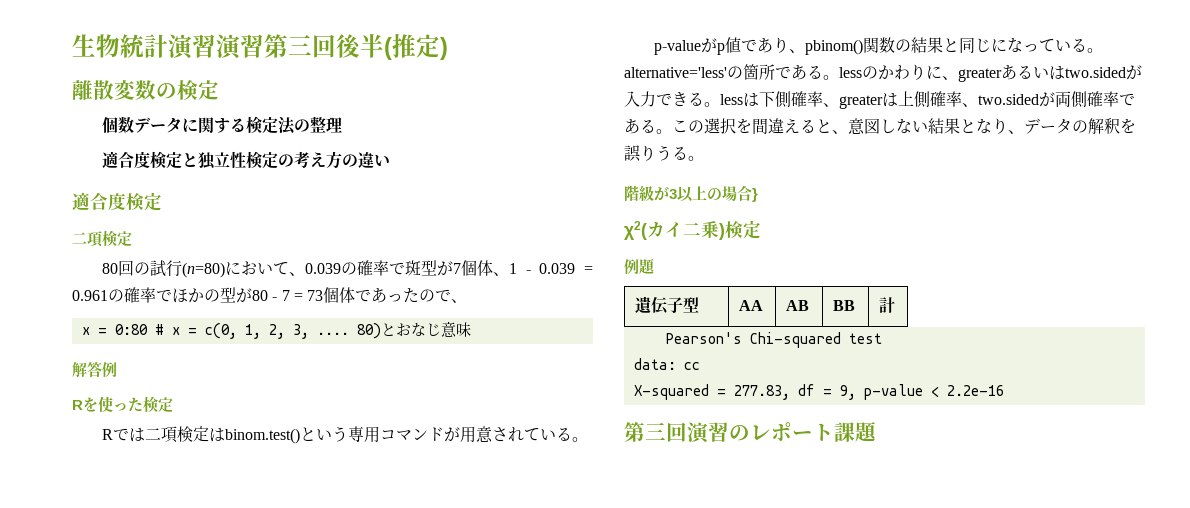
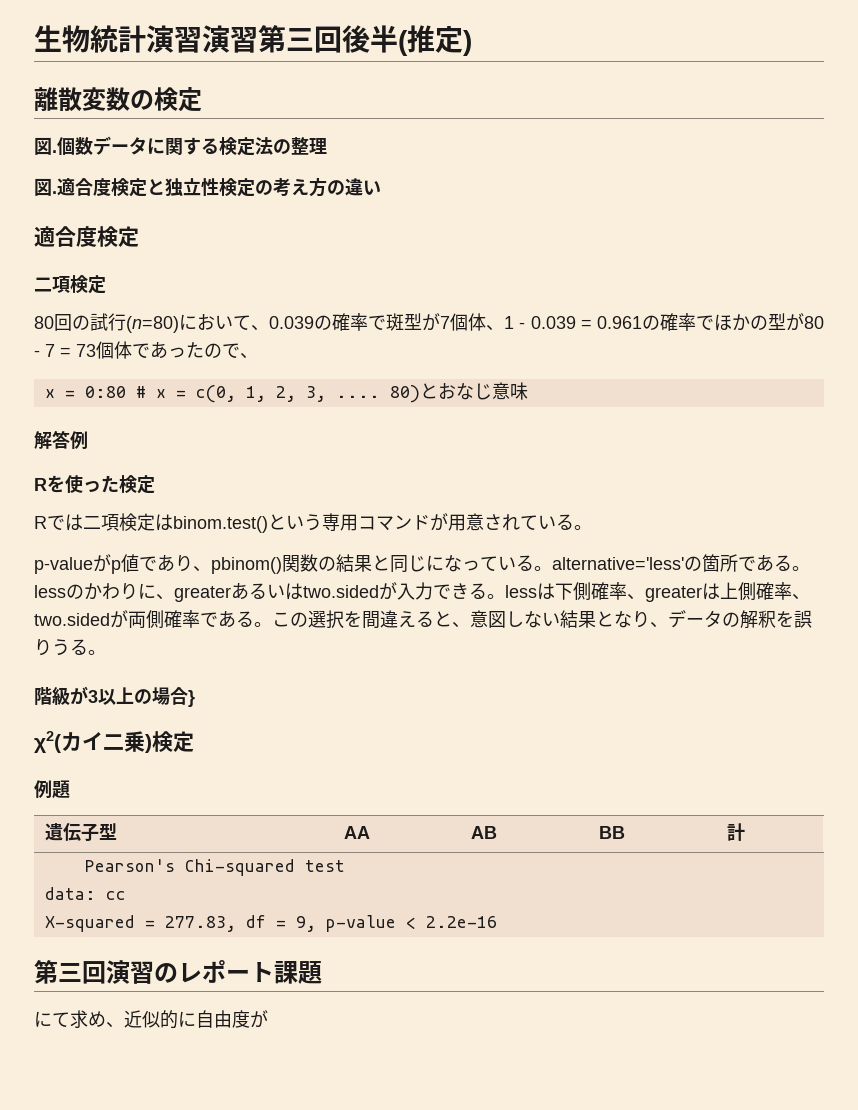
  離散変数の検定
- 個数データに関する検定法の整理
- 適合度検定と独立性検定の考え方の違い
+ 図.個数データに関する検定法の整理
+ 図.適合度検定と独立性検定の考え方の違い
+ にて求め、近似的に自由度が

